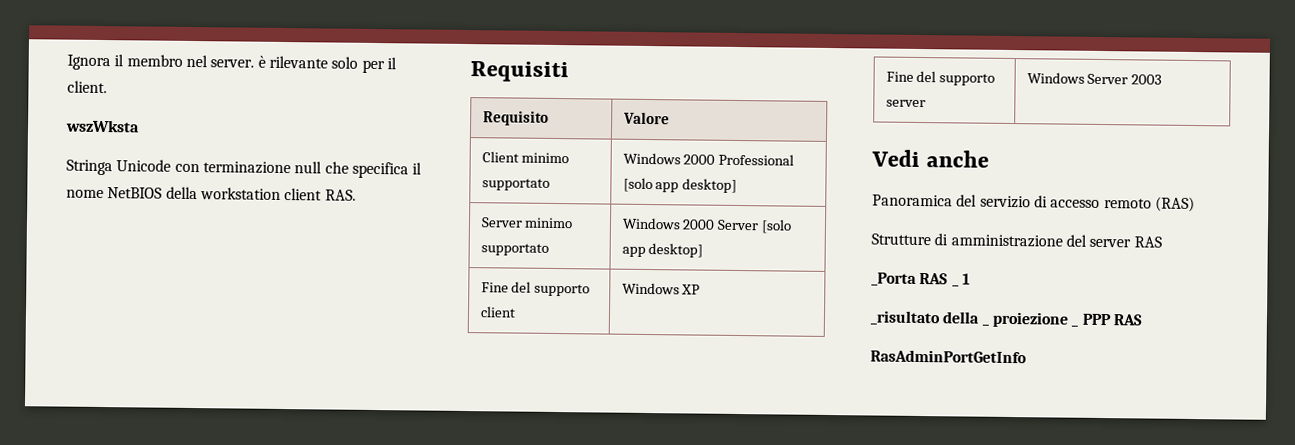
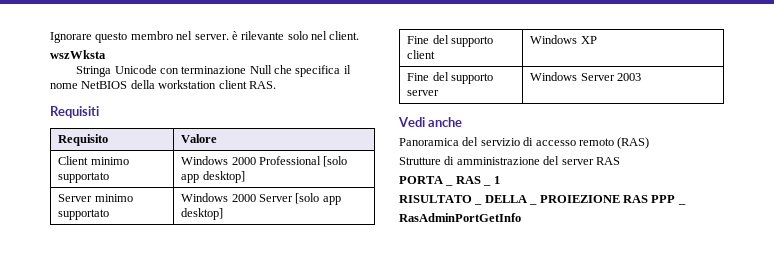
- Ignora il membro nel server. è rilevante solo per il client.
+ Ignorare questo membro nel server. è rilevante solo nel client.
- Stringa Unicode con terminazione null che specifica il nome NetBIOS della workstation client RAS.
+ Stringa Unicode con terminazione Null che specifica il nome NetBIOS della workstation client RAS.
- _Porta RAS _ 1
+ PORTA _ RAS _ 1
- _risultato della _ proiezione _ PPP RAS
+ RISULTATO _ DELLA _ PROIEZIONE RAS PPP _

